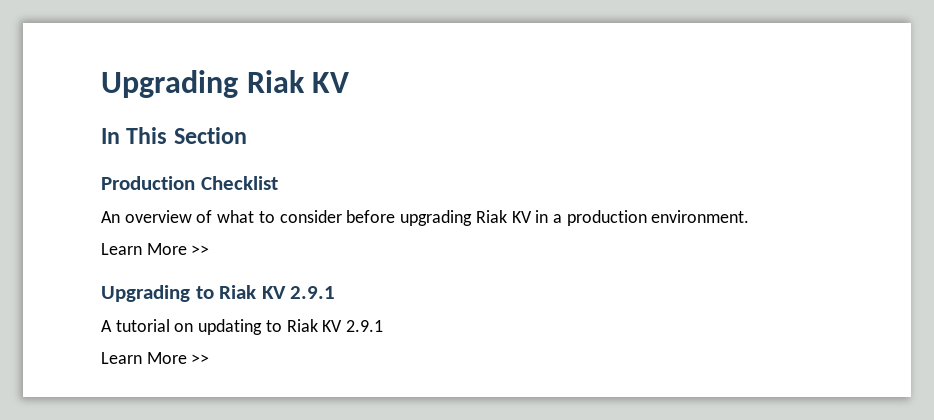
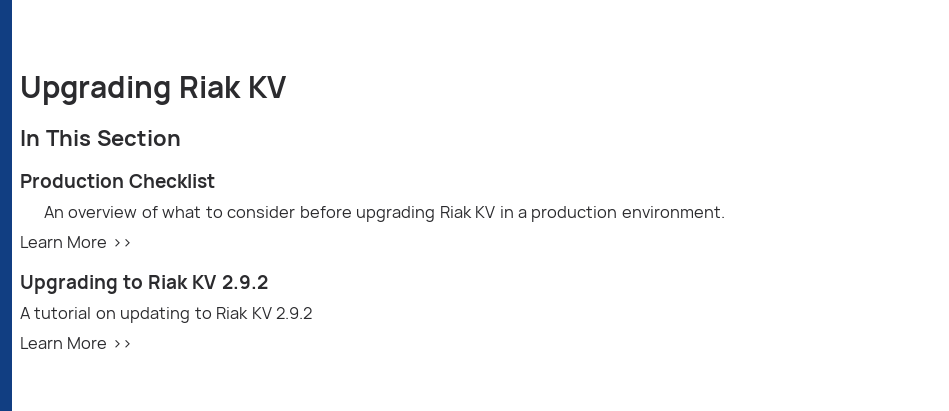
- Upgrading to Riak KV 2.9.1
+ Upgrading to Riak KV 2.9.2
- A tutorial on updating to Riak KV 2.9.1
+ A tutorial on updating to Riak KV 2.9.2

